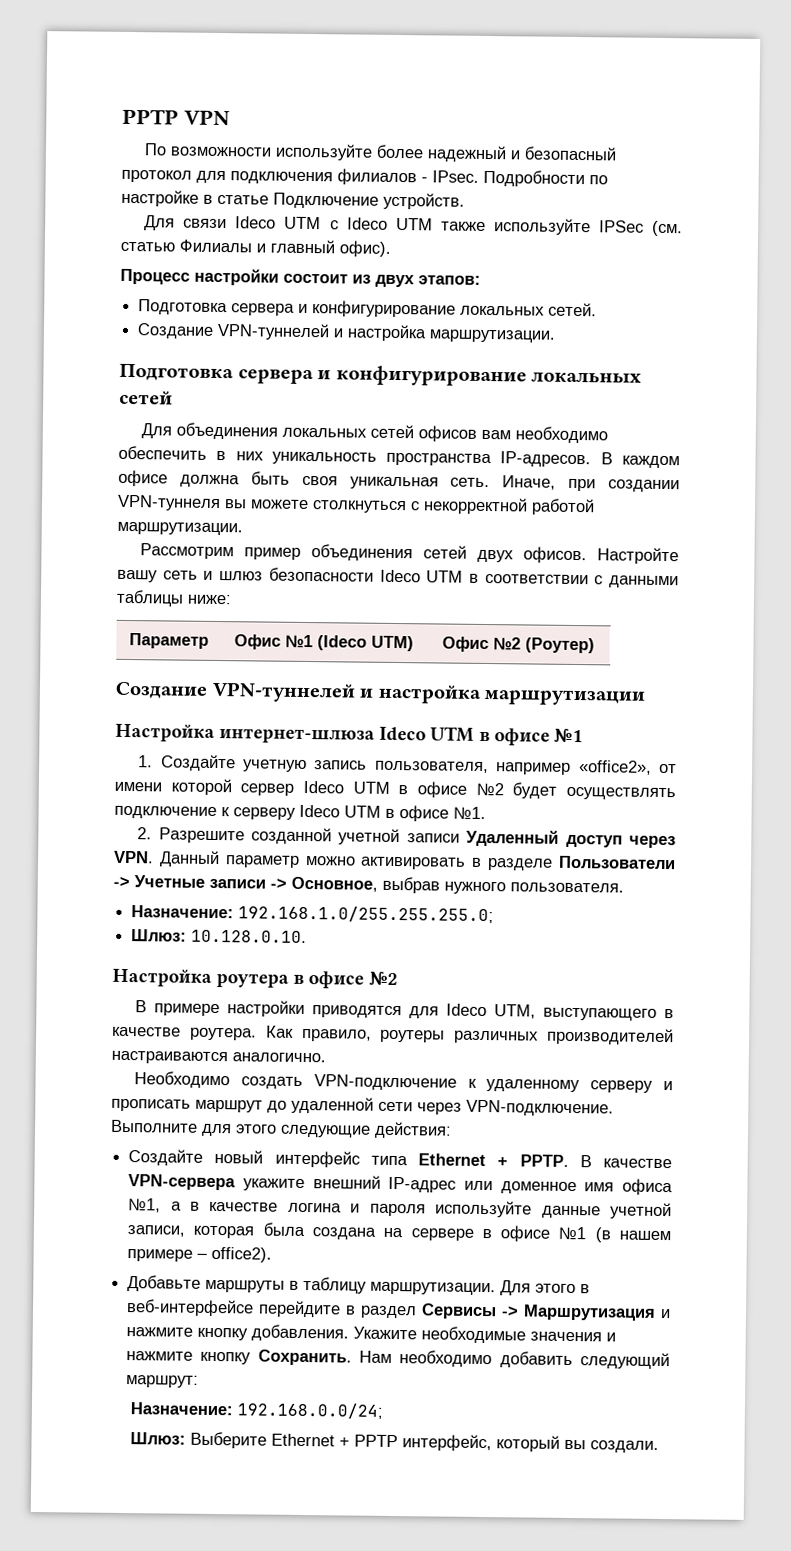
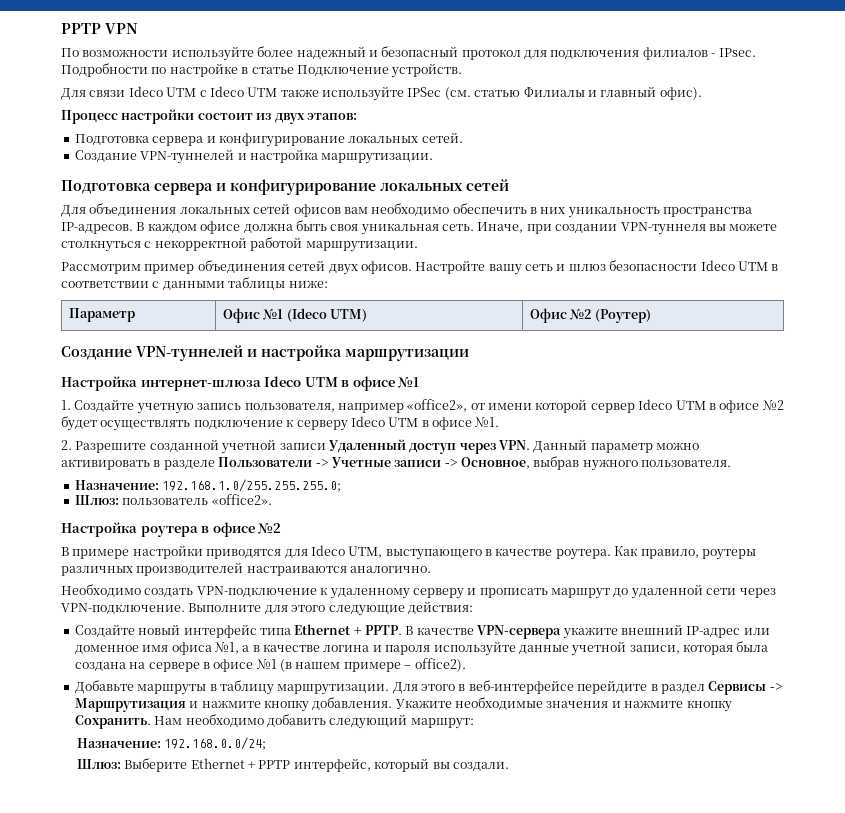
- Шлюз: 10.128.0.10.
+ Шлюз: пользователь «office2».

